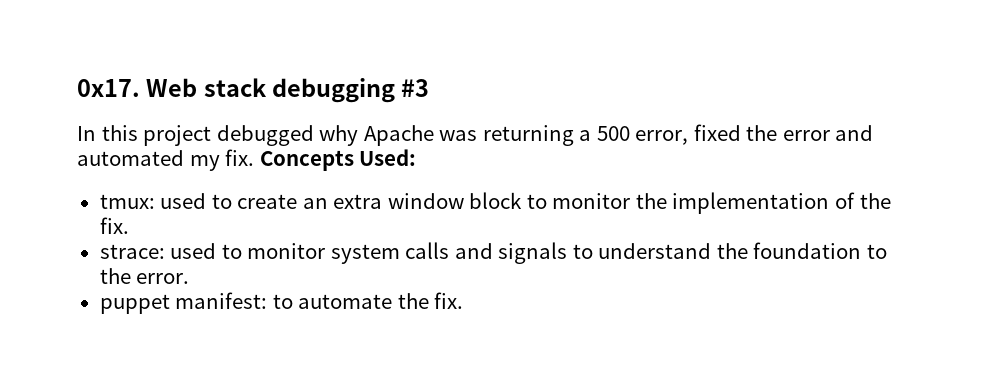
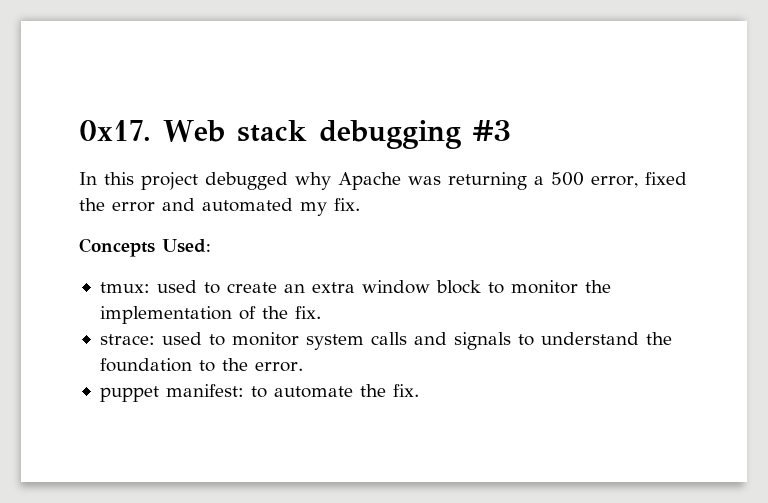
- In this project debugged why Apache was returning a 500 error, fixed the error and automated my fix. Concepts Used:
+ In this project debugged why Apache was returning a 500 error, fixed the error and automated my fix.
+ Concepts Used:

